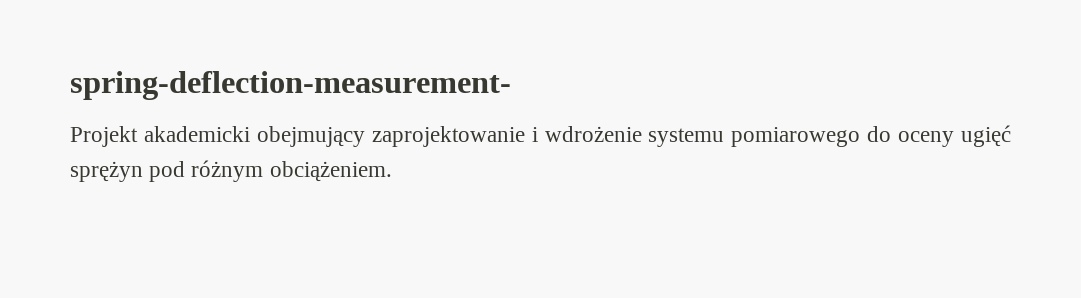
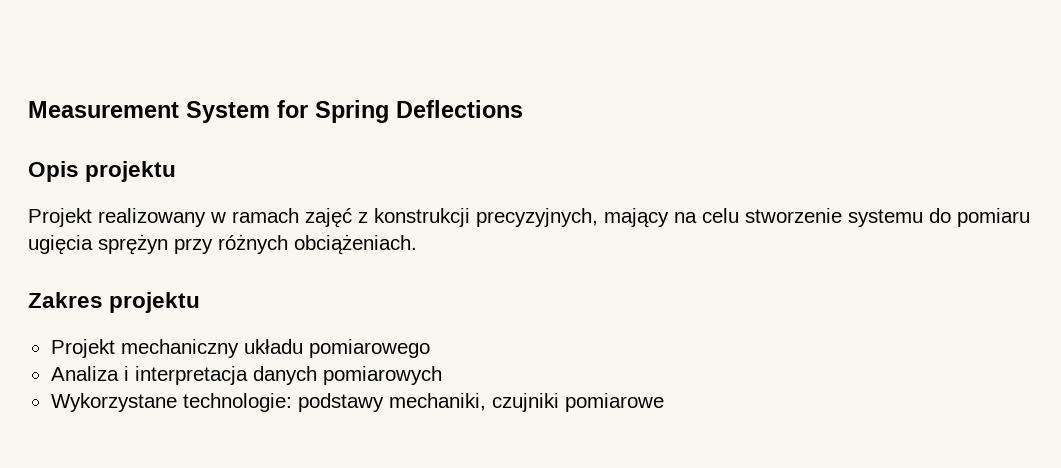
- spring-deflection-measurement-
- Projekt akademicki obejmujący zaprojektowanie i wdrożenie systemu pomiarowego do oceny ugięć sprężyn pod różnym obciążeniem.
+ Measurement System for Spring Deflections
+ Opis projektu
+ Projekt realizowany w ramach zajęć z konstrukcji precyzyjnych, mający na celu stworzenie systemu do pomiaru ugięcia sprężyn przy różnych obciążeniach.
+ Zakres projektu
+ Projekt mechaniczny układu pomiarowego
+ Analiza i interpretacja danych pomiarowych
+ Wykorzystane technologie: podstawy mechaniki, czujniki pomiarowe

